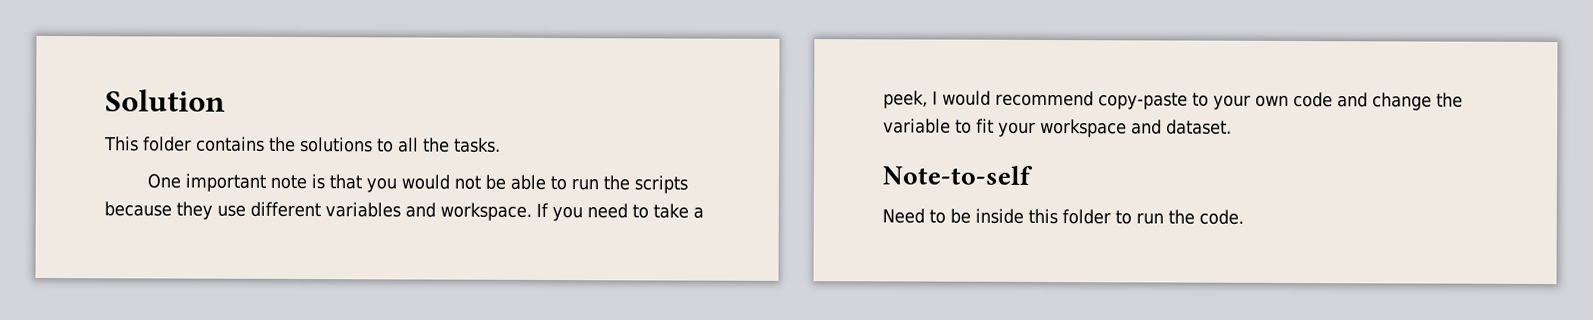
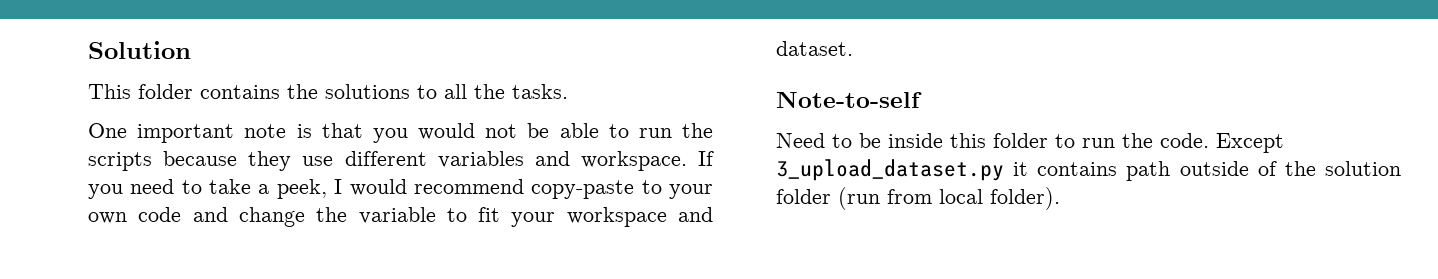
+ Except 3_upload_dataset.py it contains path outside of the solution folder (run from local folder).

